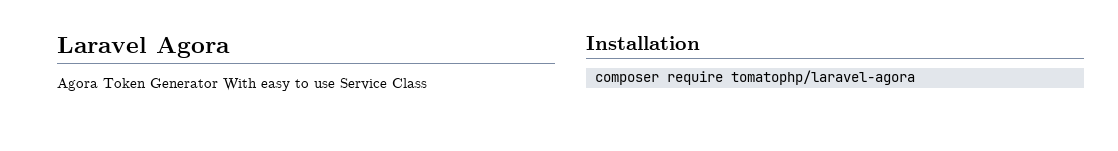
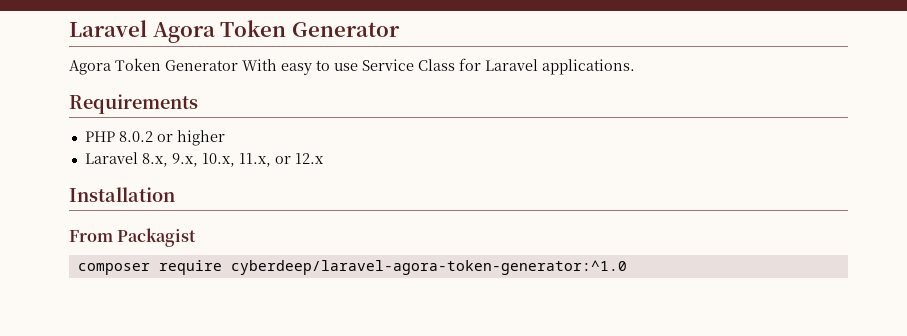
- Laravel Agora
+ Laravel Agora Token Generator
- Agora Token Generator With easy to use Service Class
+ Agora Token Generator With easy to use Service Class for Laravel applications.
+ Requirements
+ PHP 8.0.2 or higher
+ Laravel 8.x, 9.x, 10.x, 11.x, or 12.x
+ From Packagist
- composer require tomatophp/laravel-agora
+ composer require cyberdeep/laravel-agora-token-generator:^1.0

